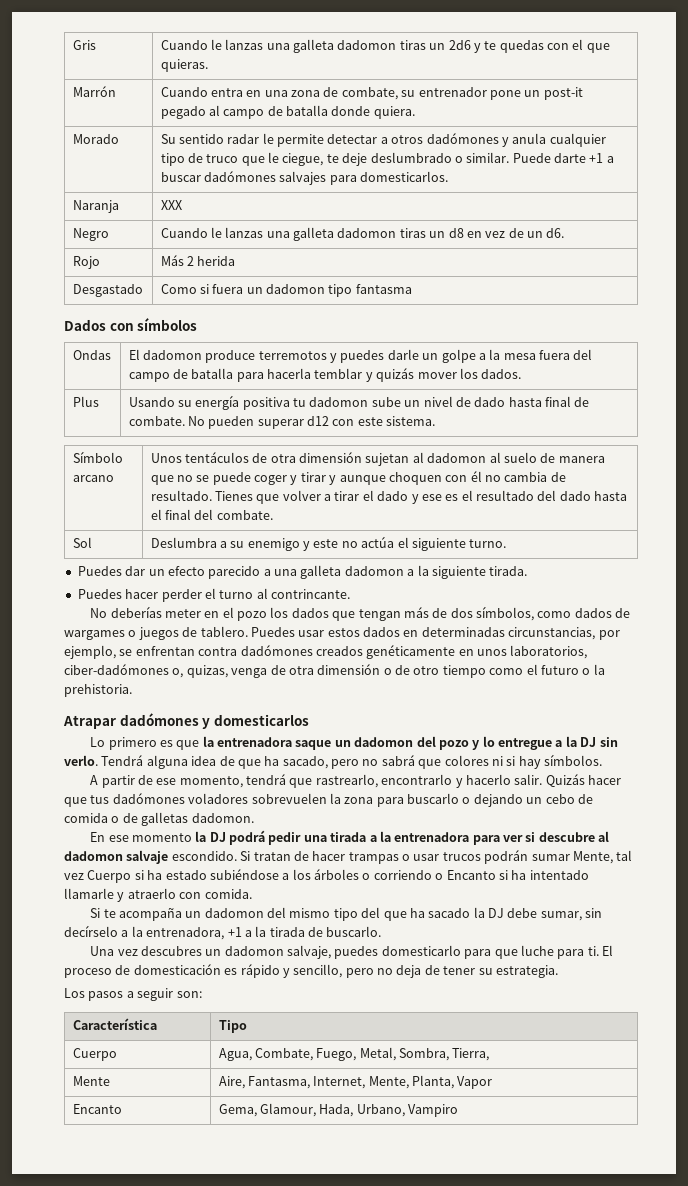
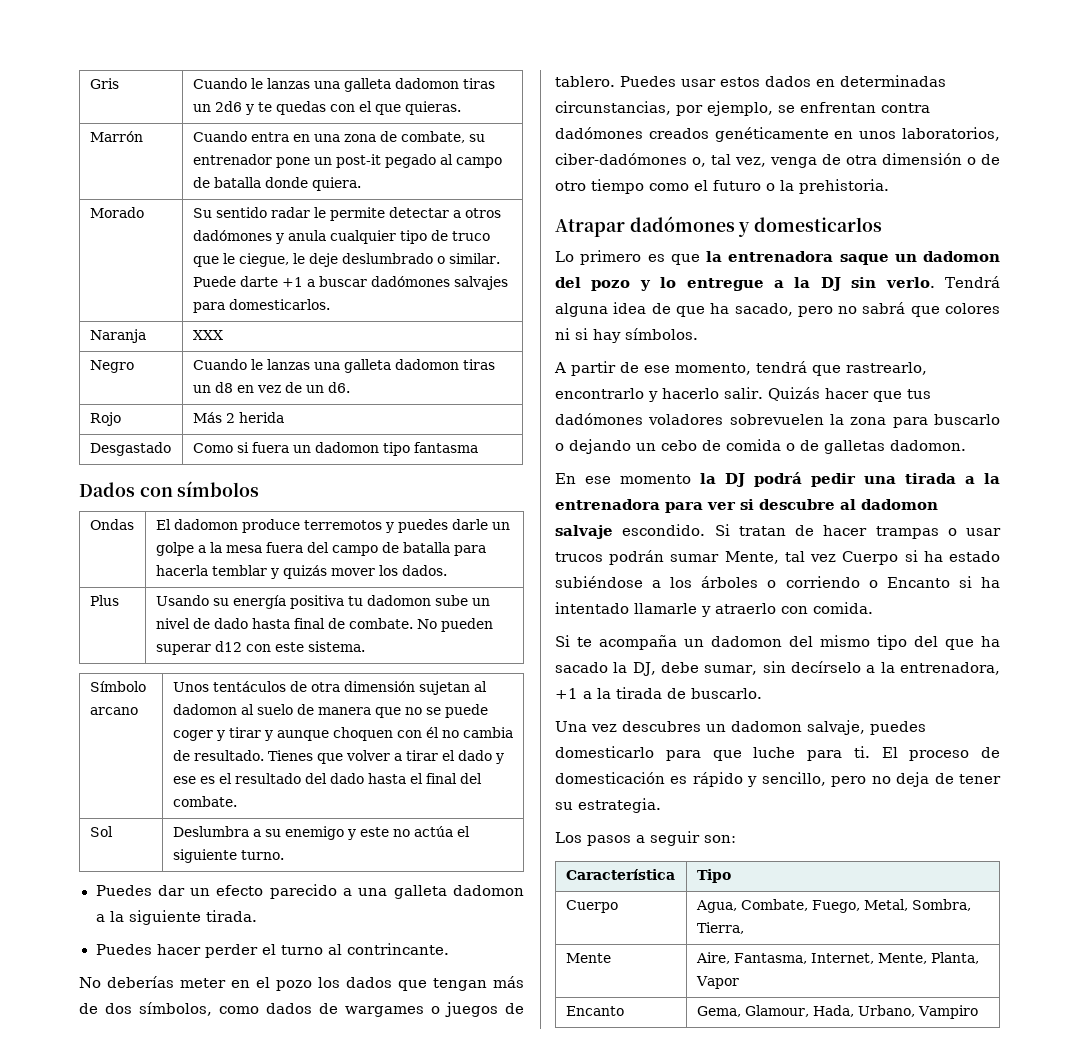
- Morado | Su sentido radar le permite detectar a otros dadómones y anula cualquier tipo de truco que le ciegue, te deje deslumbrado o similar. Puede darte +1 a buscar dadómones salvajes para domesticarlos.
+ Morado | Su sentido radar le permite detectar a otros dadómones y anula cualquier tipo de truco que le ciegue, le deje deslumbrado o similar. Puede darte +1 a buscar dadómones salvajes para domesticarlos.
- Puedes usar estos dados en determinadas circunstancias, por ejemplo, se enfrentan contra dadómones creados genéticamente en unos laboratorios, ciber-dadómones o, quizas, venga de otra dimensión o de otro tiempo como el futuro o la prehistoria.
+ Puedes usar estos dados en determinadas circunstancias, por ejemplo, se enfrentan contra dadómones creados genéticamente en unos laboratorios, ciber-dadómones o, tal vez, venga de otra dimensión o de otro tiempo como el futuro o la prehistoria.
- Si te acompaña un dadomon del mismo tipo del que ha sacado la DJ debe sumar, sin decírselo a la entrenadora, +1 a la tirada de buscarlo.
+ Si te acompaña un dadomon del mismo tipo del que ha sacado la DJ, debe sumar, sin decírselo a la entrenadora, +1 a la tirada de buscarlo.

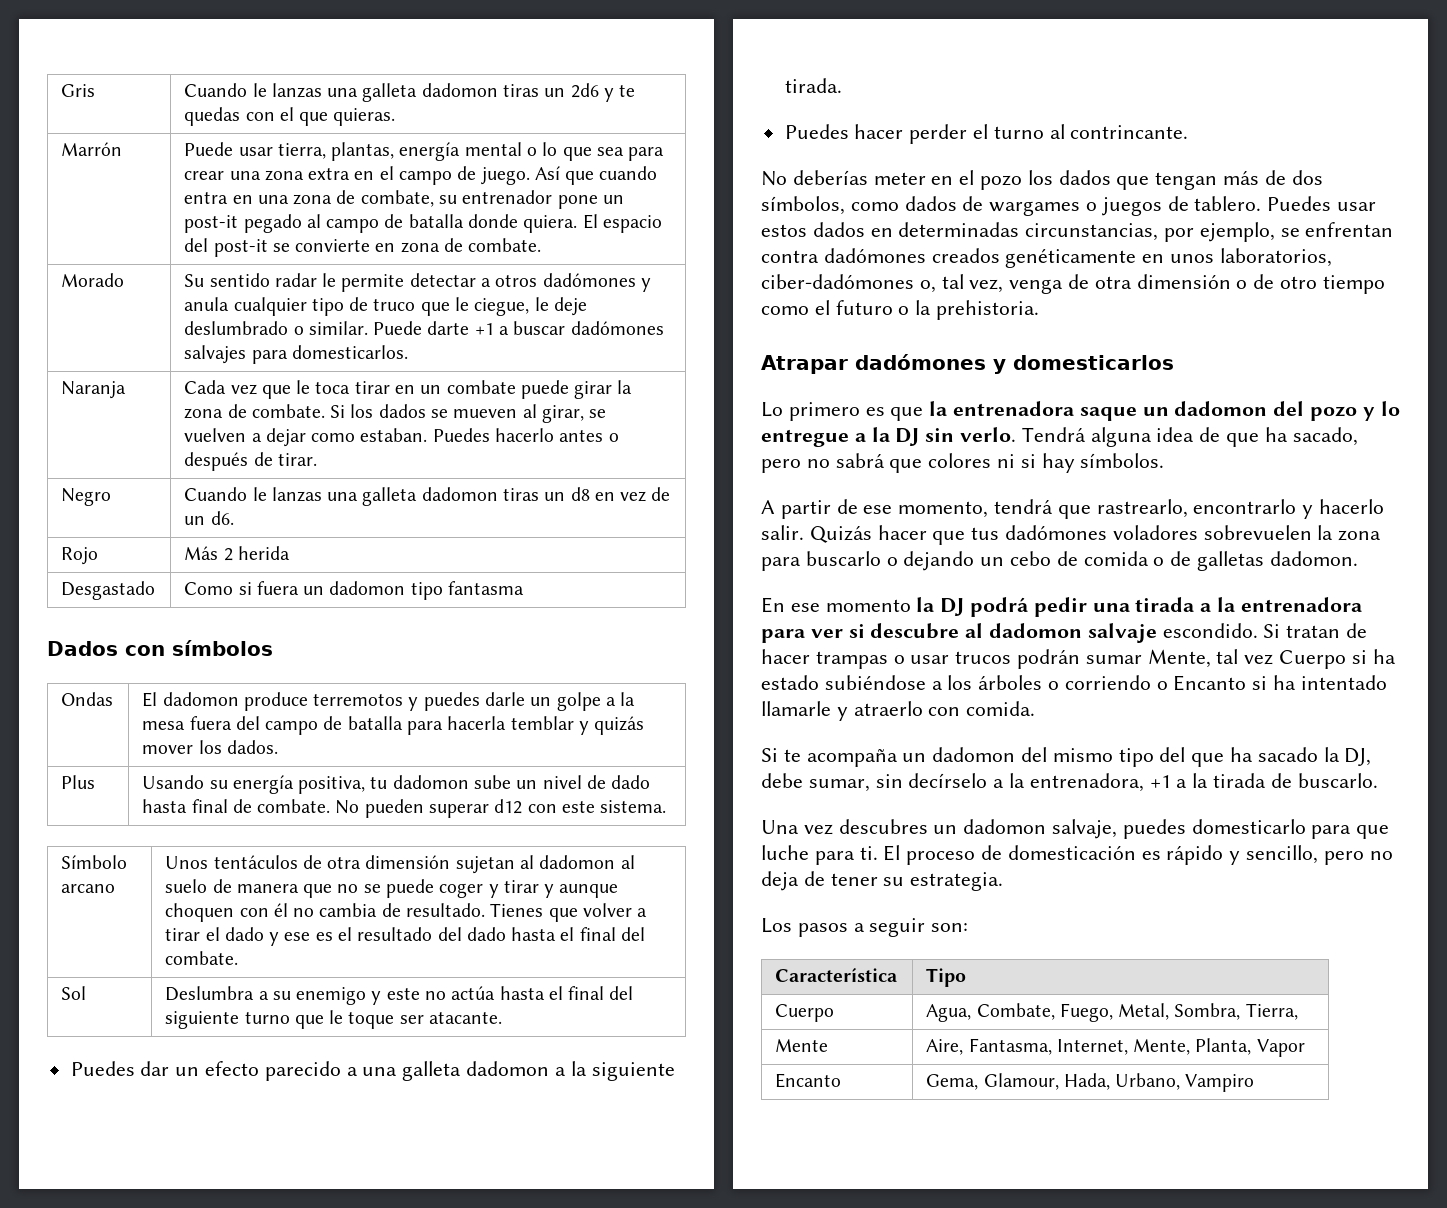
- Cuando entra en una zona de combate, su entrenador pone un post-it pegado al campo de batalla donde quiera.
+ Puede usar tierra, plantas, energía mental o lo que sea para crear una zona extra en el campo de juego. Así que cuando entra en una zona de combate, su entrenador pone un post-it pegado al campo de batalla donde quiera. El espacio del post-it se convierte en zona de combate.
- Naranja | XXX
+ Naranja | Cada vez que le toca tirar en un combate puede girar la zona de combate. Si los dados se mueven al girar, se vuelven a dejar como estaban. Puedes hacerlo antes o después de tirar.
- Plus | Usando su energía positiva tu dadomon sube un nivel de dado hasta final de combate. No pueden superar d12 con este sistema.
+ Plus | Usando su energía positiva, tu dadomon sube un nivel de dado hasta final de combate. No pueden superar d12 con este sistema.
- Sol | Deslumbra a su enemigo y este no actúa el siguiente turno.
+ Sol | Deslumbra a su enemigo y este no actúa hasta el final del siguiente turno que le toque ser atacante.

